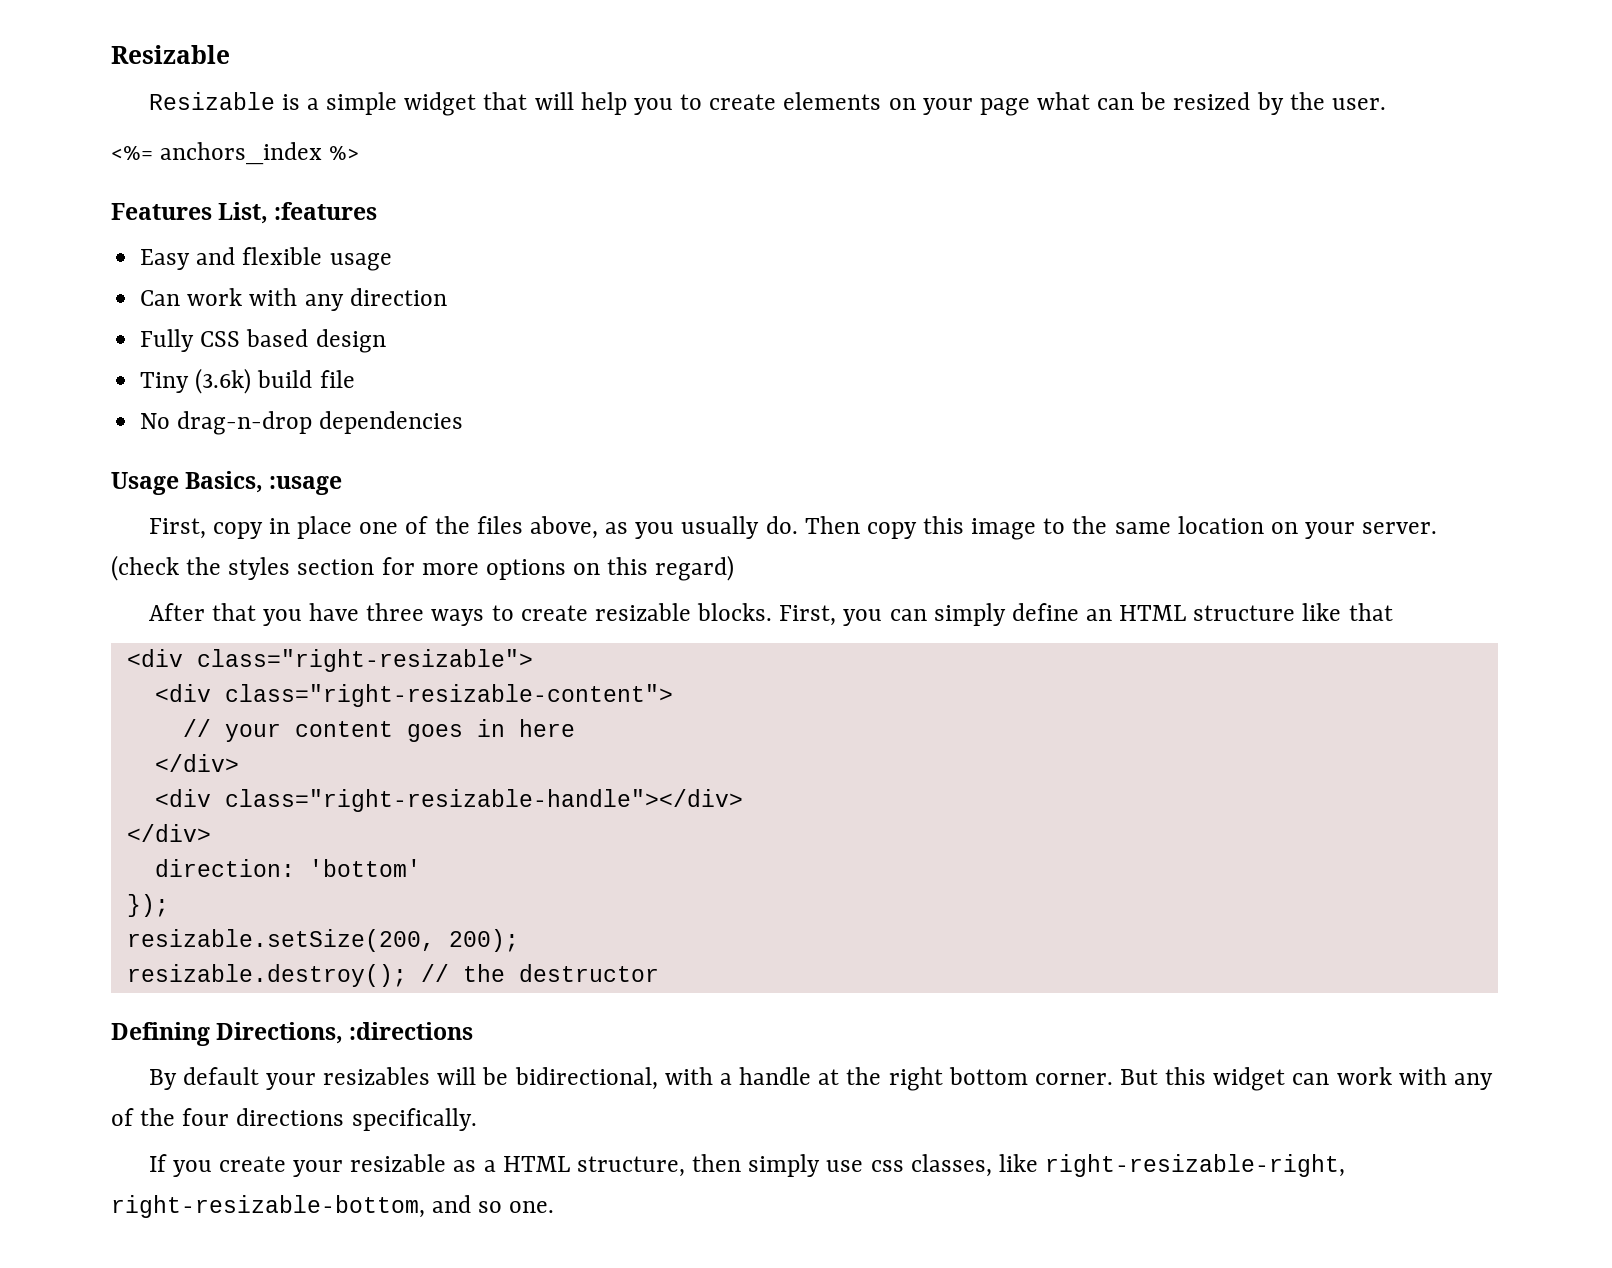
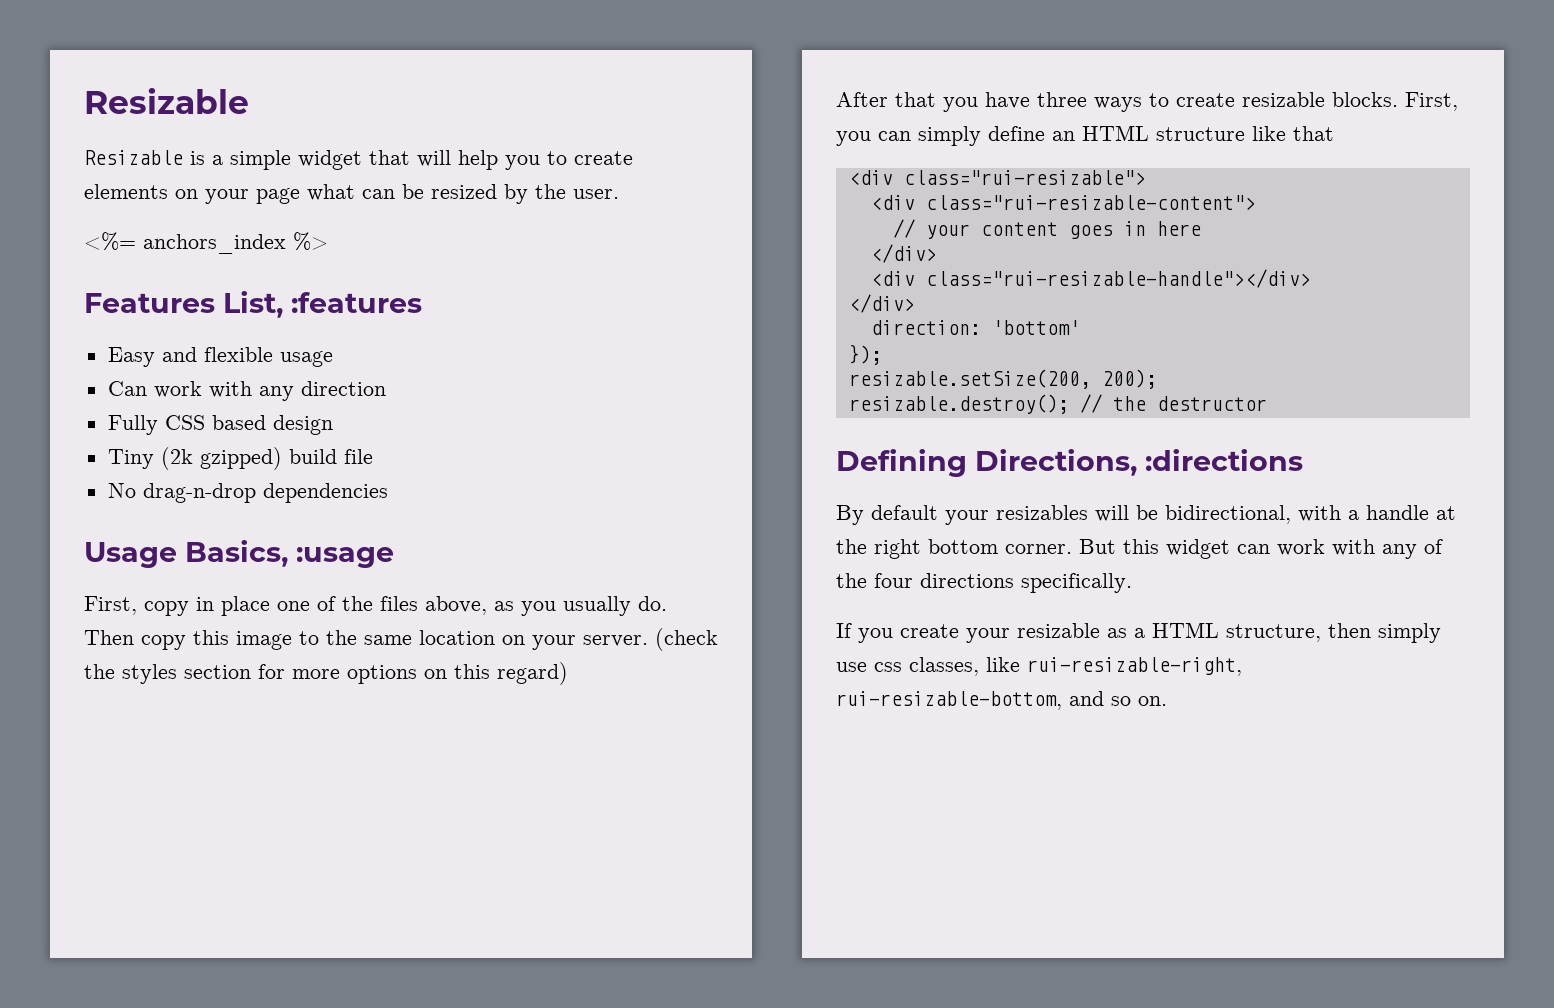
- Tiny (3.6k) build file
+ Tiny (2k gzipped) build file
- <div class="right-resizable">
- <div class="right-resizable-content">
+ <div class="rui-resizable">
+ <div class="rui-resizable-content">
- <div class="right-resizable-handle"></div>
+ <div class="rui-resizable-handle"></div>
- If you create your resizable as a HTML structure, then simply use css classes, like right-resizable-right, right-resizable-bottom, and so one.
+ If you create your resizable as a HTML structure, then simply use css classes, like rui-resizable-right, rui-resizable-bottom, and so on.

